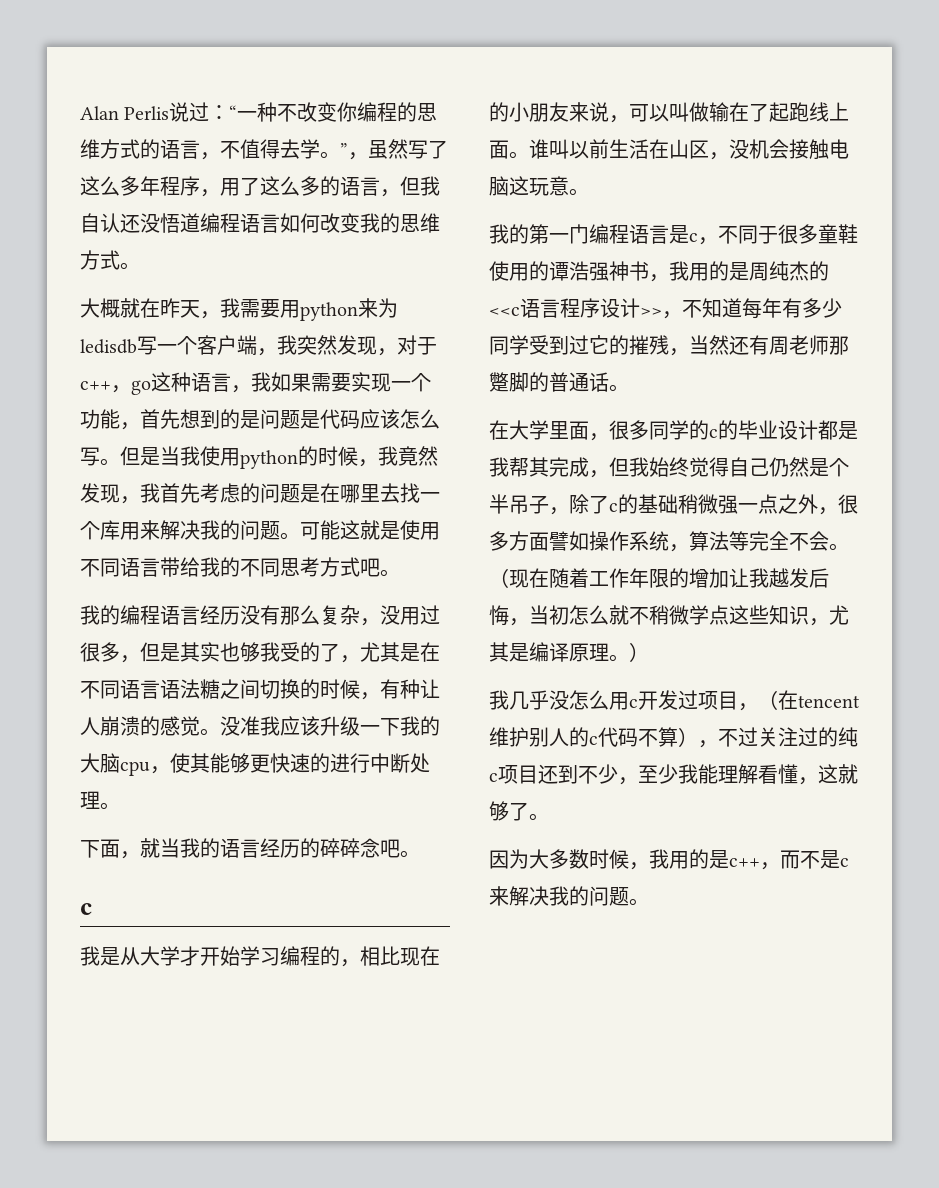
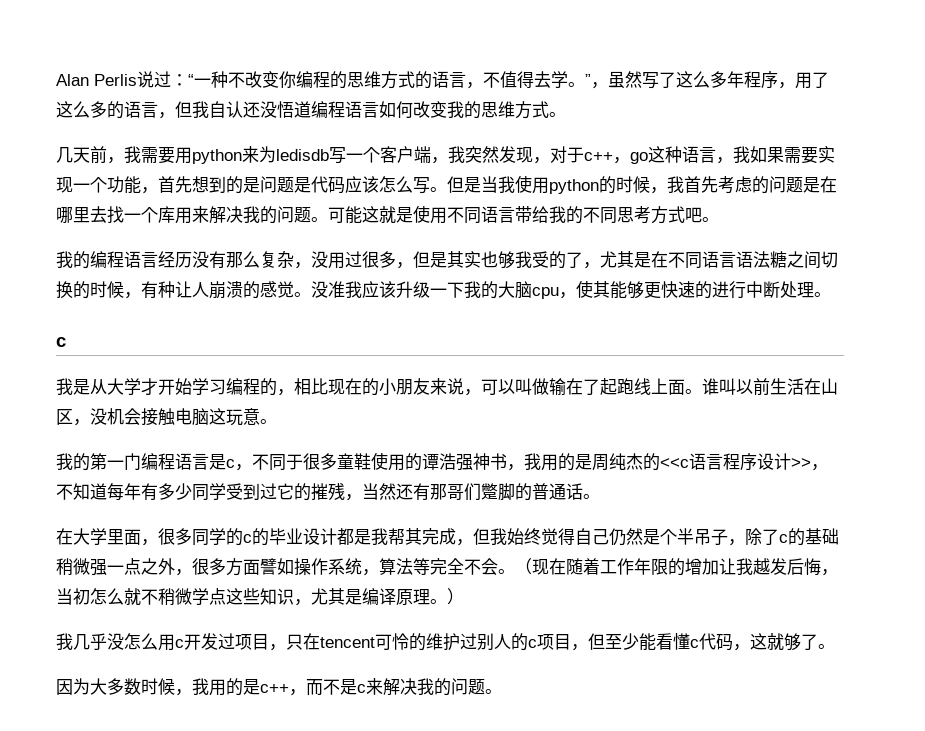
- 大概就在昨天，我需要用python来为ledisdb写一个客户端，我突然发现，对于c++，go这种语言，我如果需要实现一个功能，首先想到的是问题是代码应该怎么写。
+ 几天前，我需要用python来为ledisdb写一个客户端，我突然发现，对于c++，go这种语言，我如果需要实现一个功能，首先想到的是问题是代码应该怎么写。
- 但是当我使用python的时候，我竟然发现，我首先考虑的问题是在哪里去找一个库用来解决我的问题。
+ 但是当我使用python的时候，我首先考虑的问题是在哪里去找一个库用来解决我的问题。
- 下面，就当我的语言经历的碎碎念吧。
- 我的第一门编程语言是c，不同于很多童鞋使用的谭浩强神书，我用的是周纯杰的<<c语言程序设计>>，不知道每年有多少同学受到过它的摧残，当然还有周老师那蹩脚的普通话。
+ 我的第一门编程语言是c，不同于很多童鞋使用的谭浩强神书，我用的是周纯杰的<<c语言程序设计>>，不知道每年有多少同学受到过它的摧残，当然还有那哥们蹩脚的普通话。
- 我几乎没怎么用c开发过项目，（在tencent维护别人的c代码不算），不过关注过的纯c项目还到不少，至少我能理解看懂，这就够了。
+ 我几乎没怎么用c开发过项目，只在tencent可怜的维护过别人的c项目，但至少能看懂c代码，这就够了。

